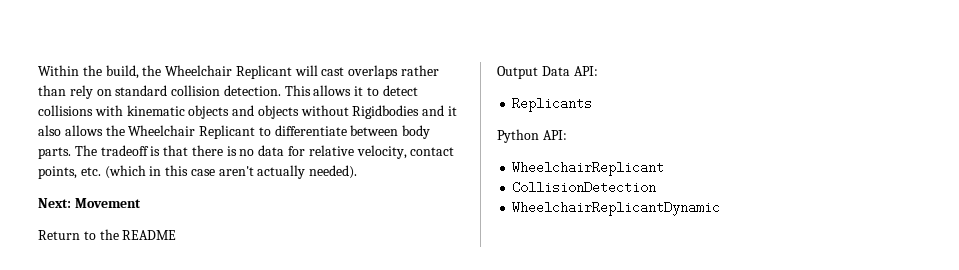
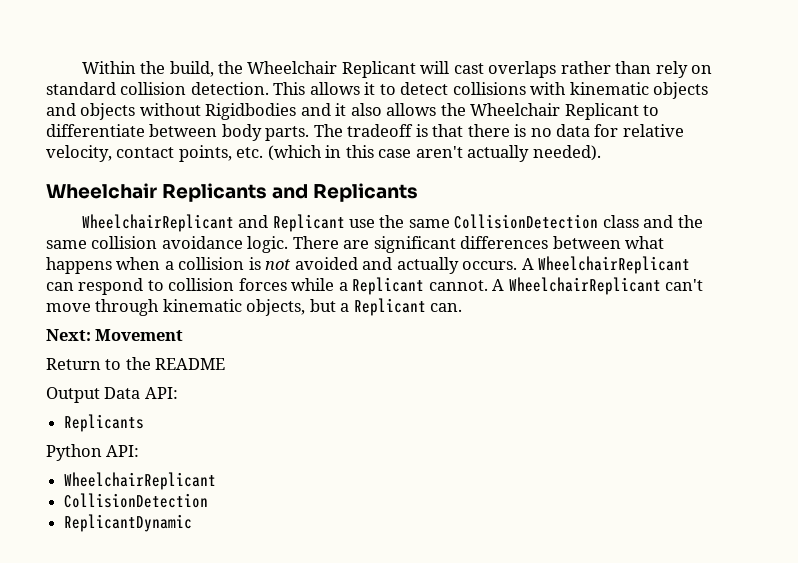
+ Wheelchair Replicants and Replicants
+ WheelchairReplicant and Replicant use the same CollisionDetection class and the same collision avoidance logic. There are significant differences between what happens when a collision is not avoided and actually occurs. A WheelchairReplicant can respond to collision forces while a Replicant cannot. A WheelchairReplicant can't move through kinematic objects, but a Replicant can.
- WheelchairReplicantDynamic
+ ReplicantDynamic

